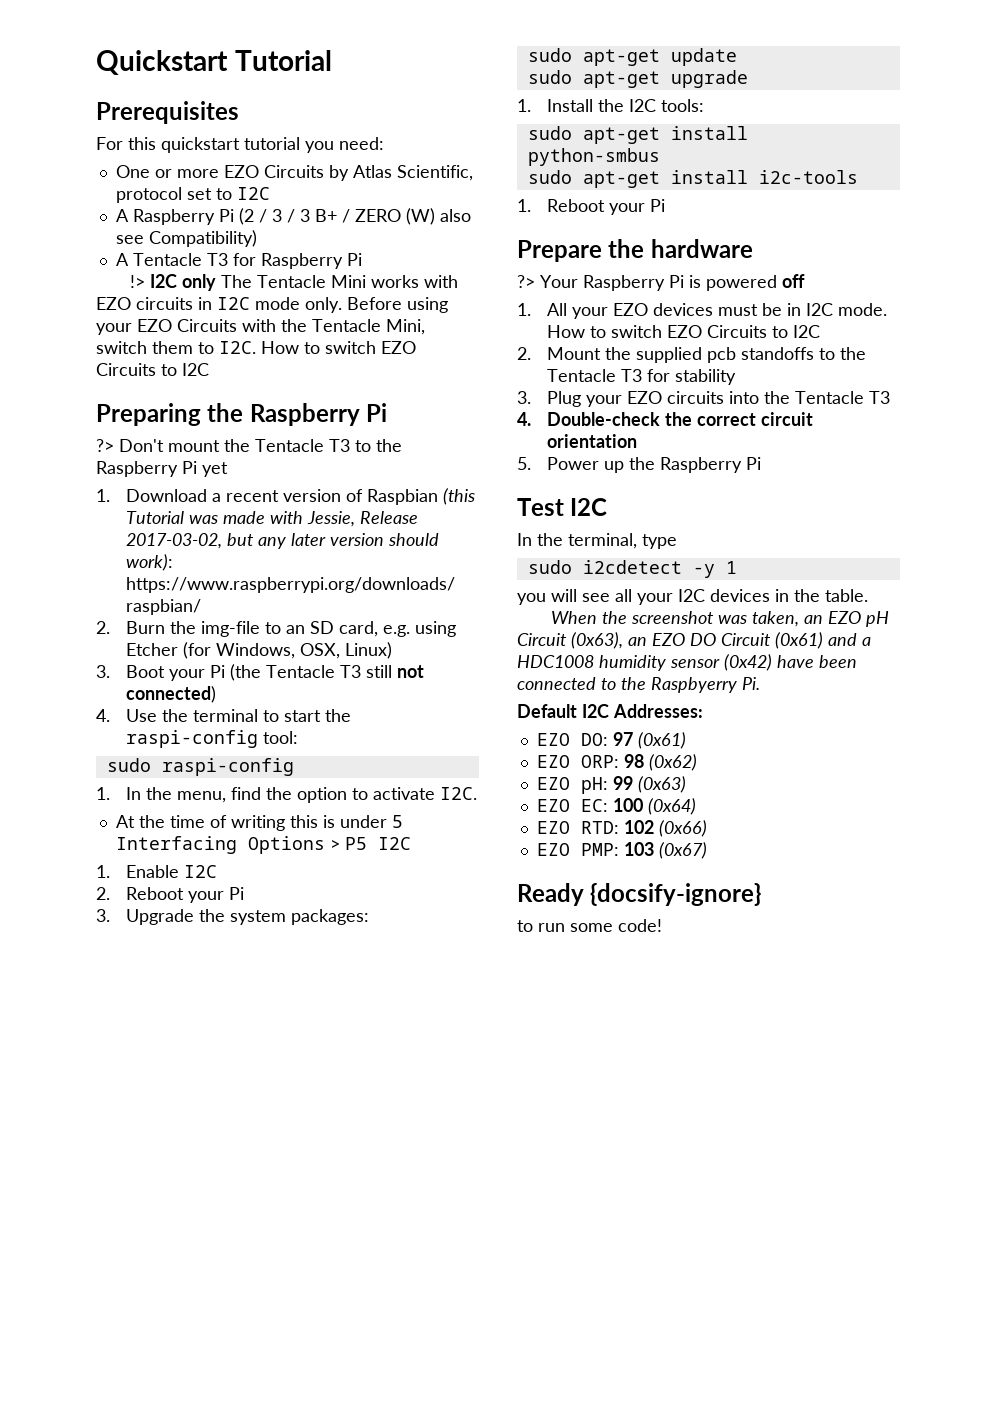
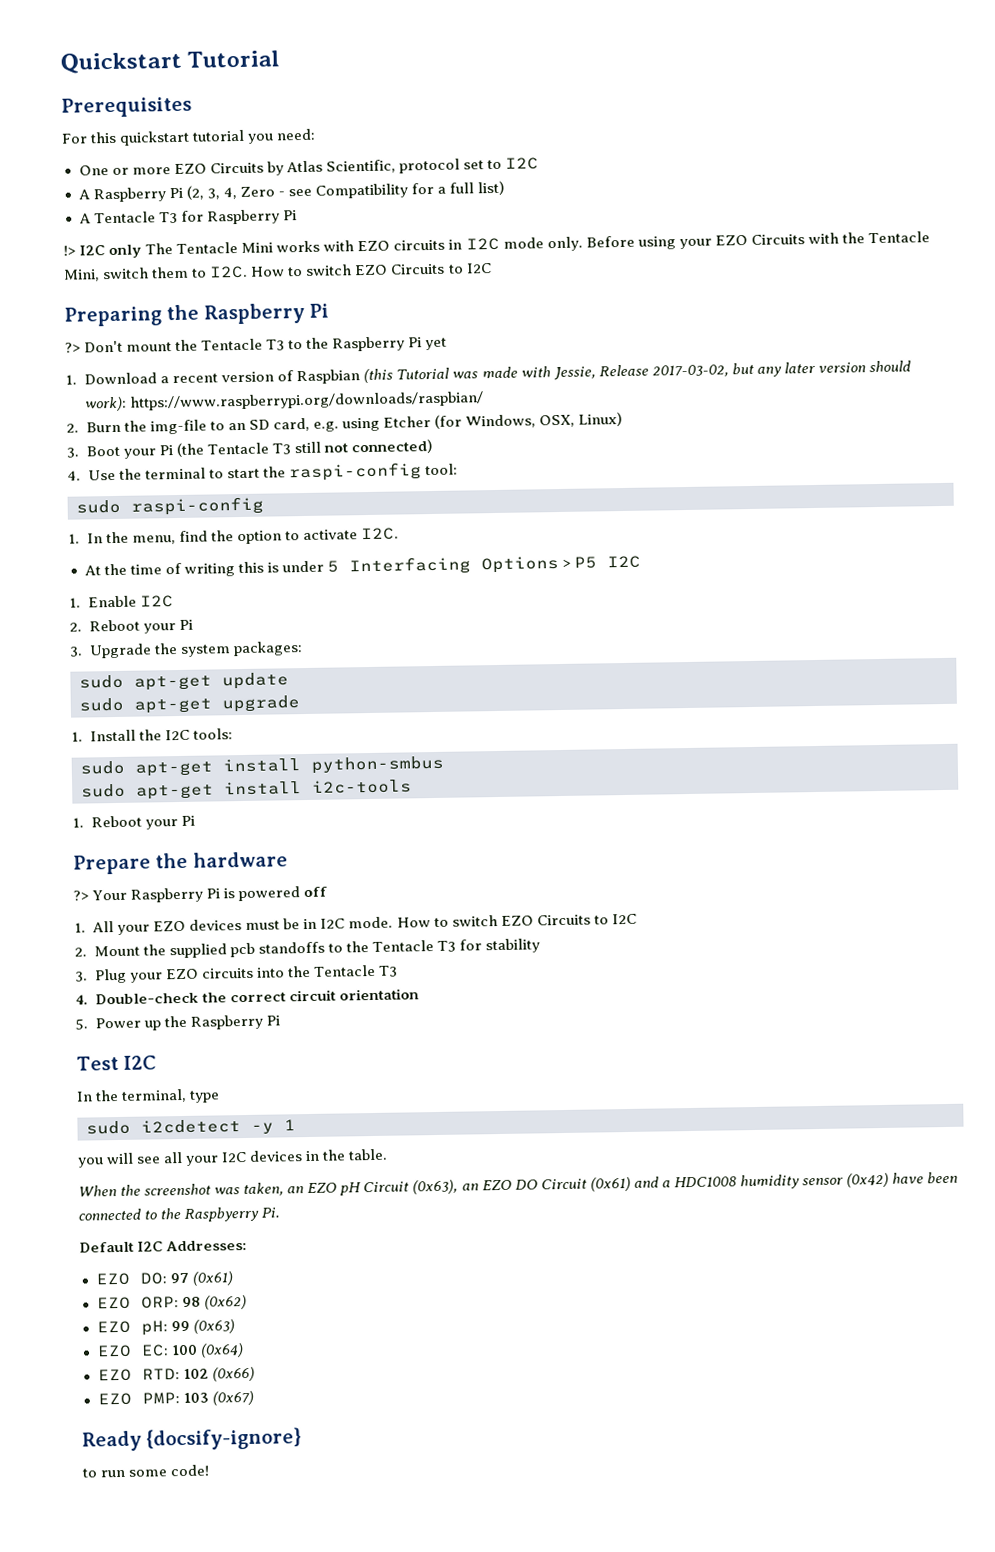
- A Raspberry Pi (2 / 3 / 3 B+ / ZERO (W) also see Compatibility)
+ A Raspberry Pi (2, 3, 4, Zero - see Compatibility for a full list)

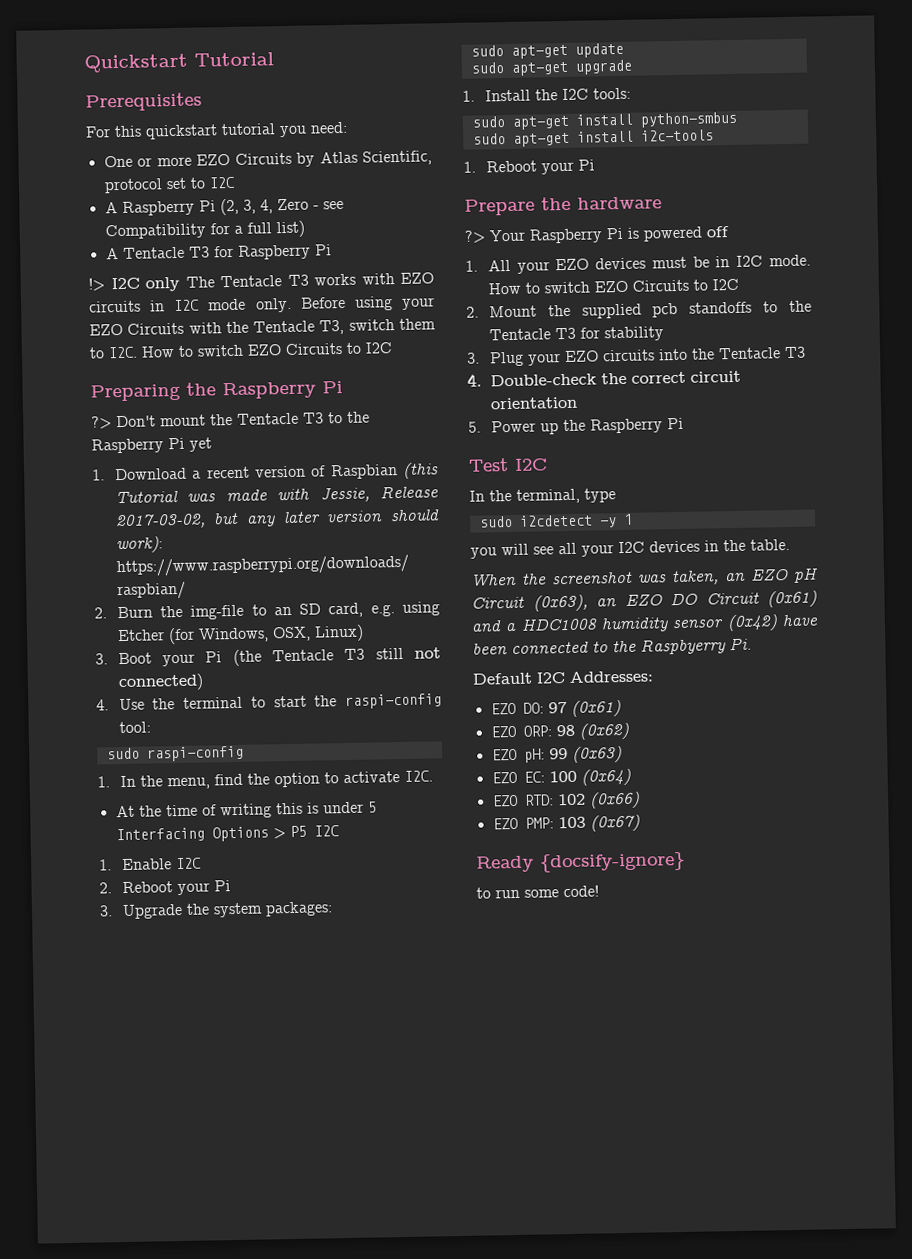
- !> I2C only The Tentacle Mini works with EZO circuits in I2C mode only.
+ !> I2C only The Tentacle T3 works with EZO circuits in I2C mode only.
- Before using your EZO Circuits with the Tentacle Mini, switch them to I2C. How to switch EZO Circuits to I2C
+ Before using your EZO Circuits with the Tentacle T3, switch them to I2C. How to switch EZO Circuits to I2C

